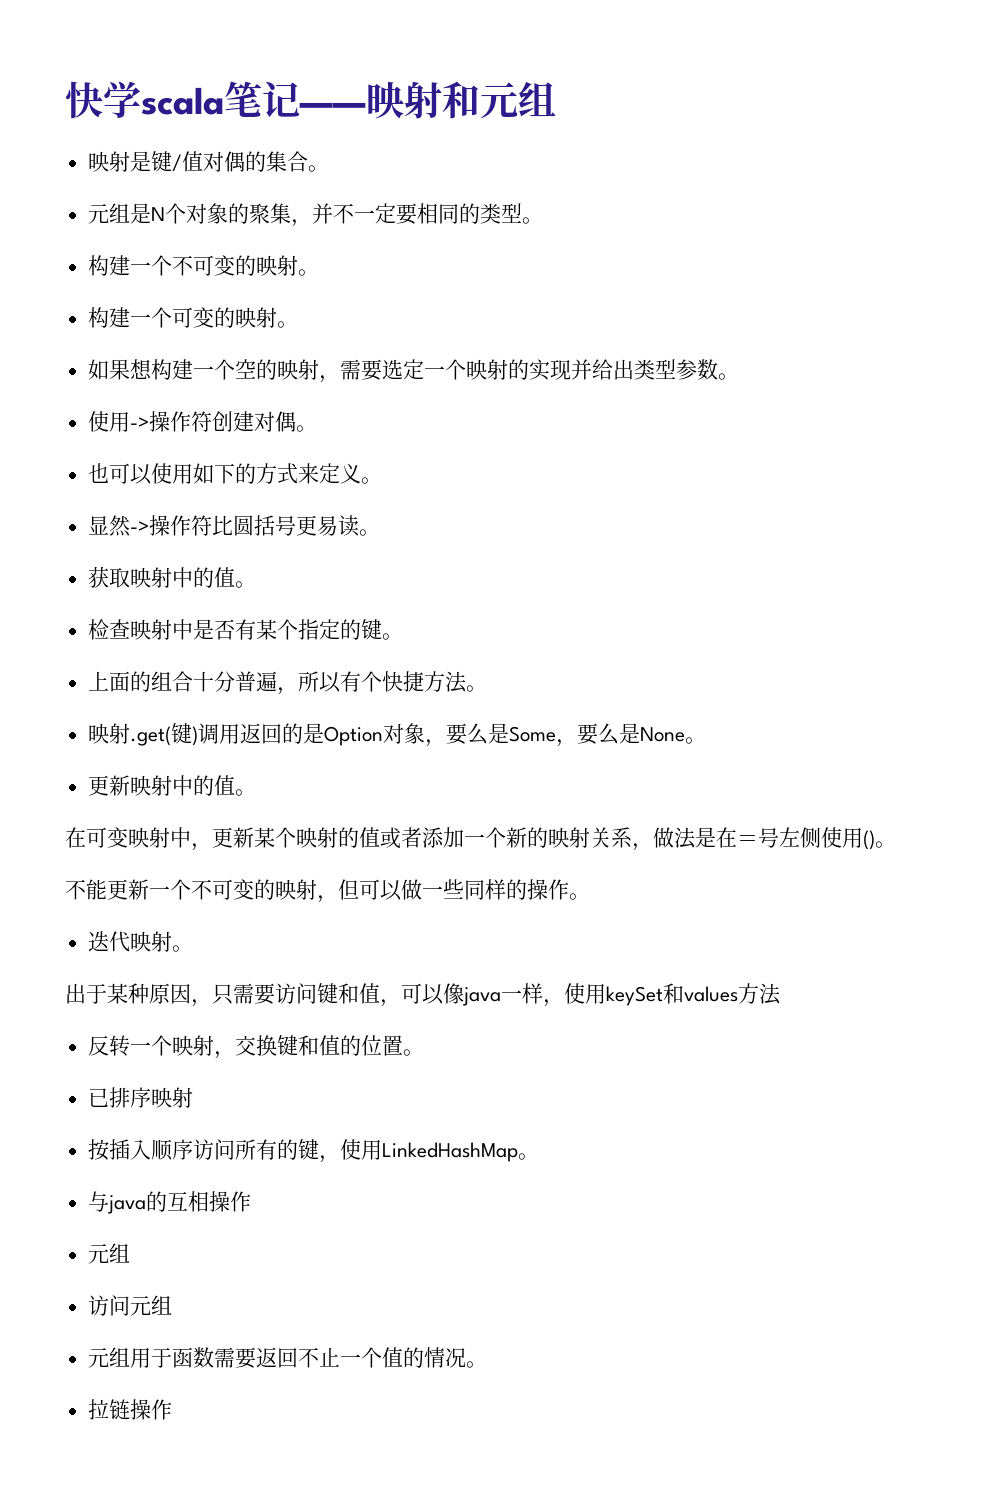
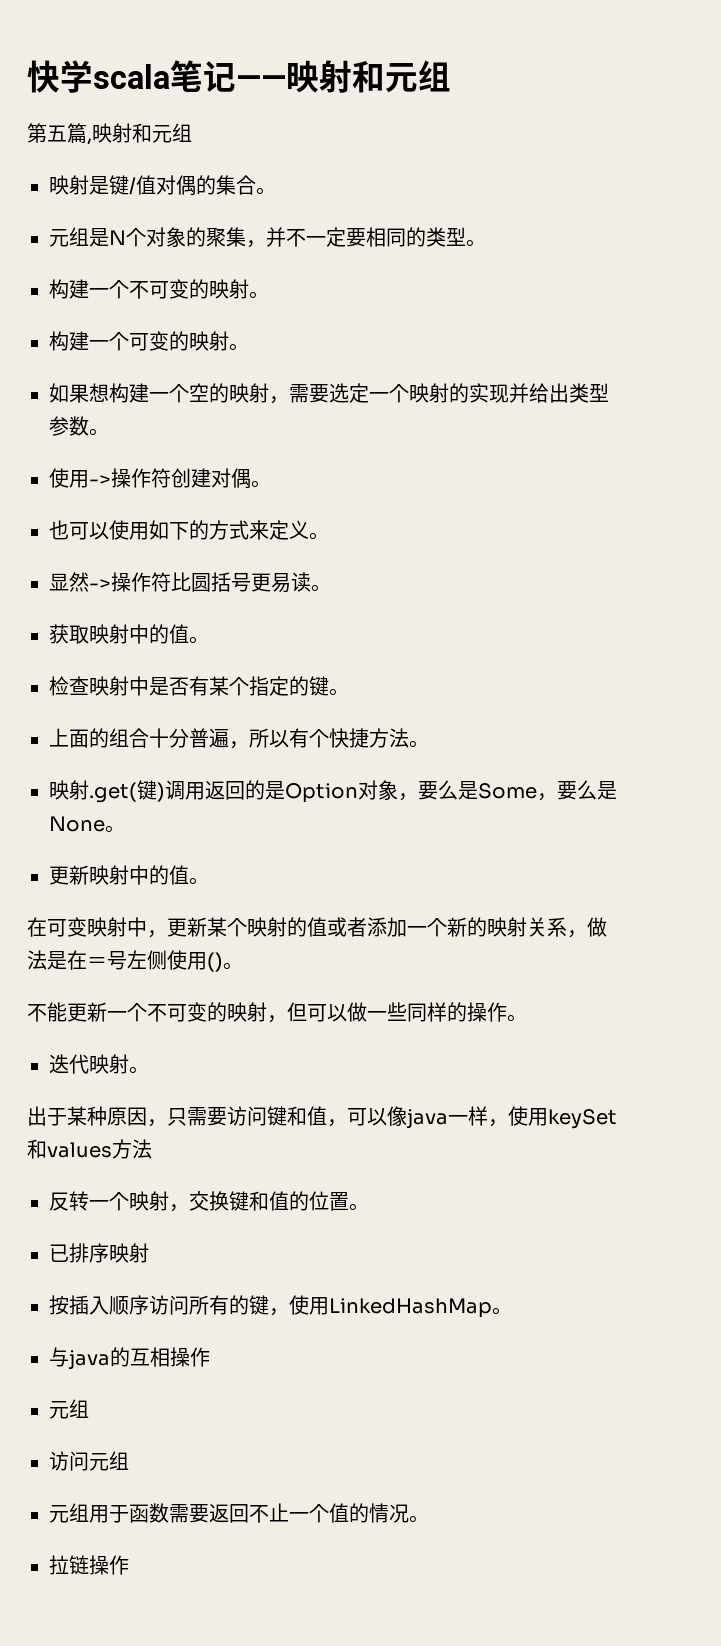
+ 第五篇,映射和元组

